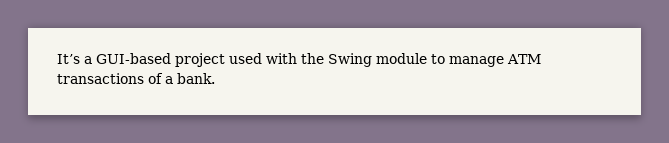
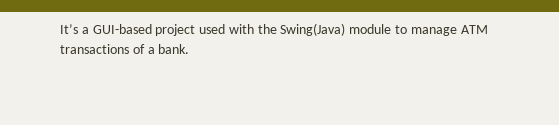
- It’s a GUI-based project used with the Swing module to manage ATM transactions of a bank.
+ It’s a GUI-based project used with the Swing(Java) module to manage ATM transactions of a bank.

